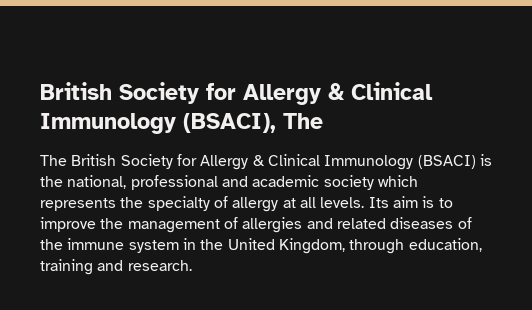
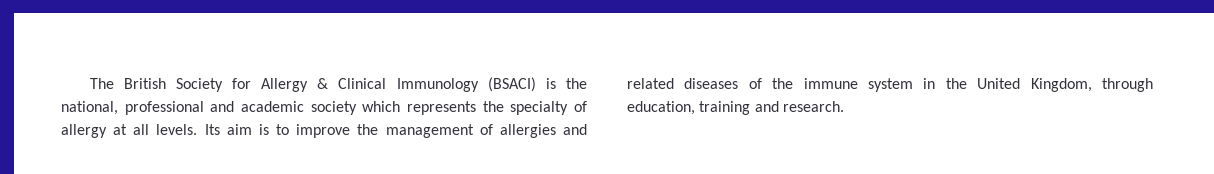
- British Society for Allergy & Clinical Immunology (BSACI), The

